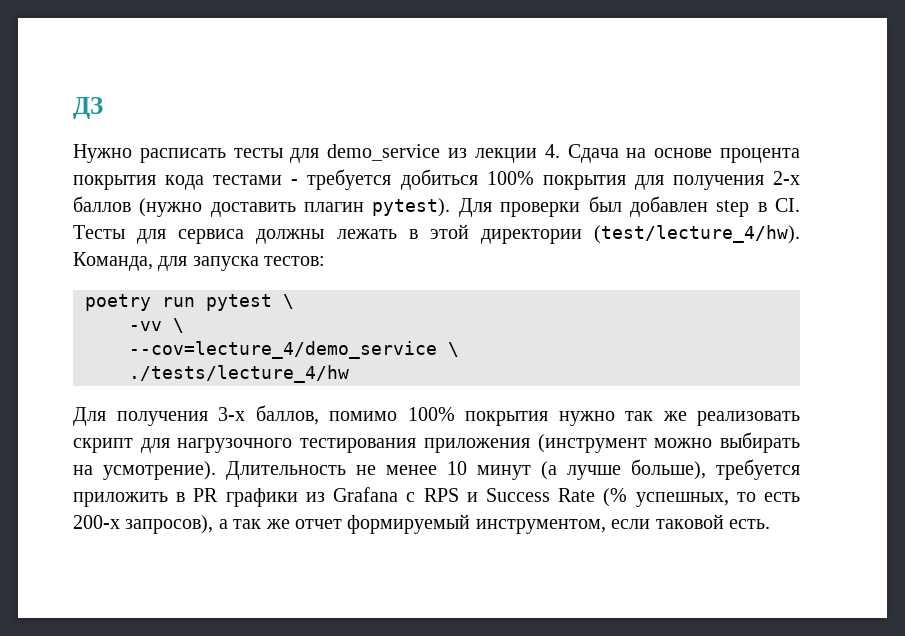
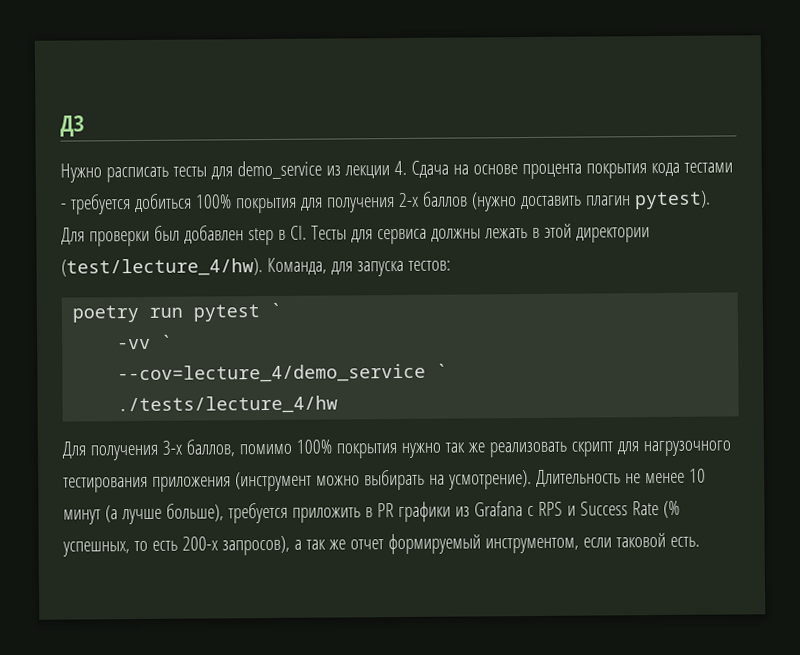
- poetry run pytest \
+ poetry run pytest `
- -vv \
+ -vv `
- --cov=lecture_4/demo_service \
+ --cov=lecture_4/demo_service `

